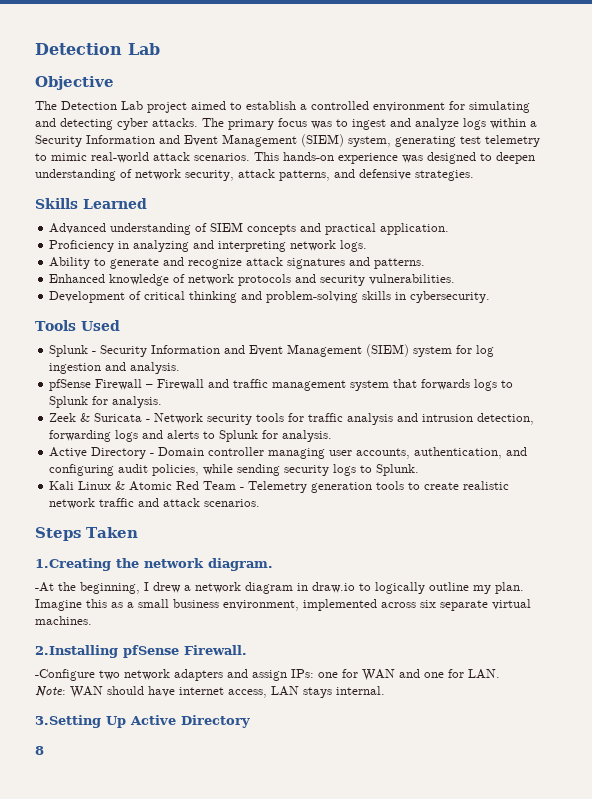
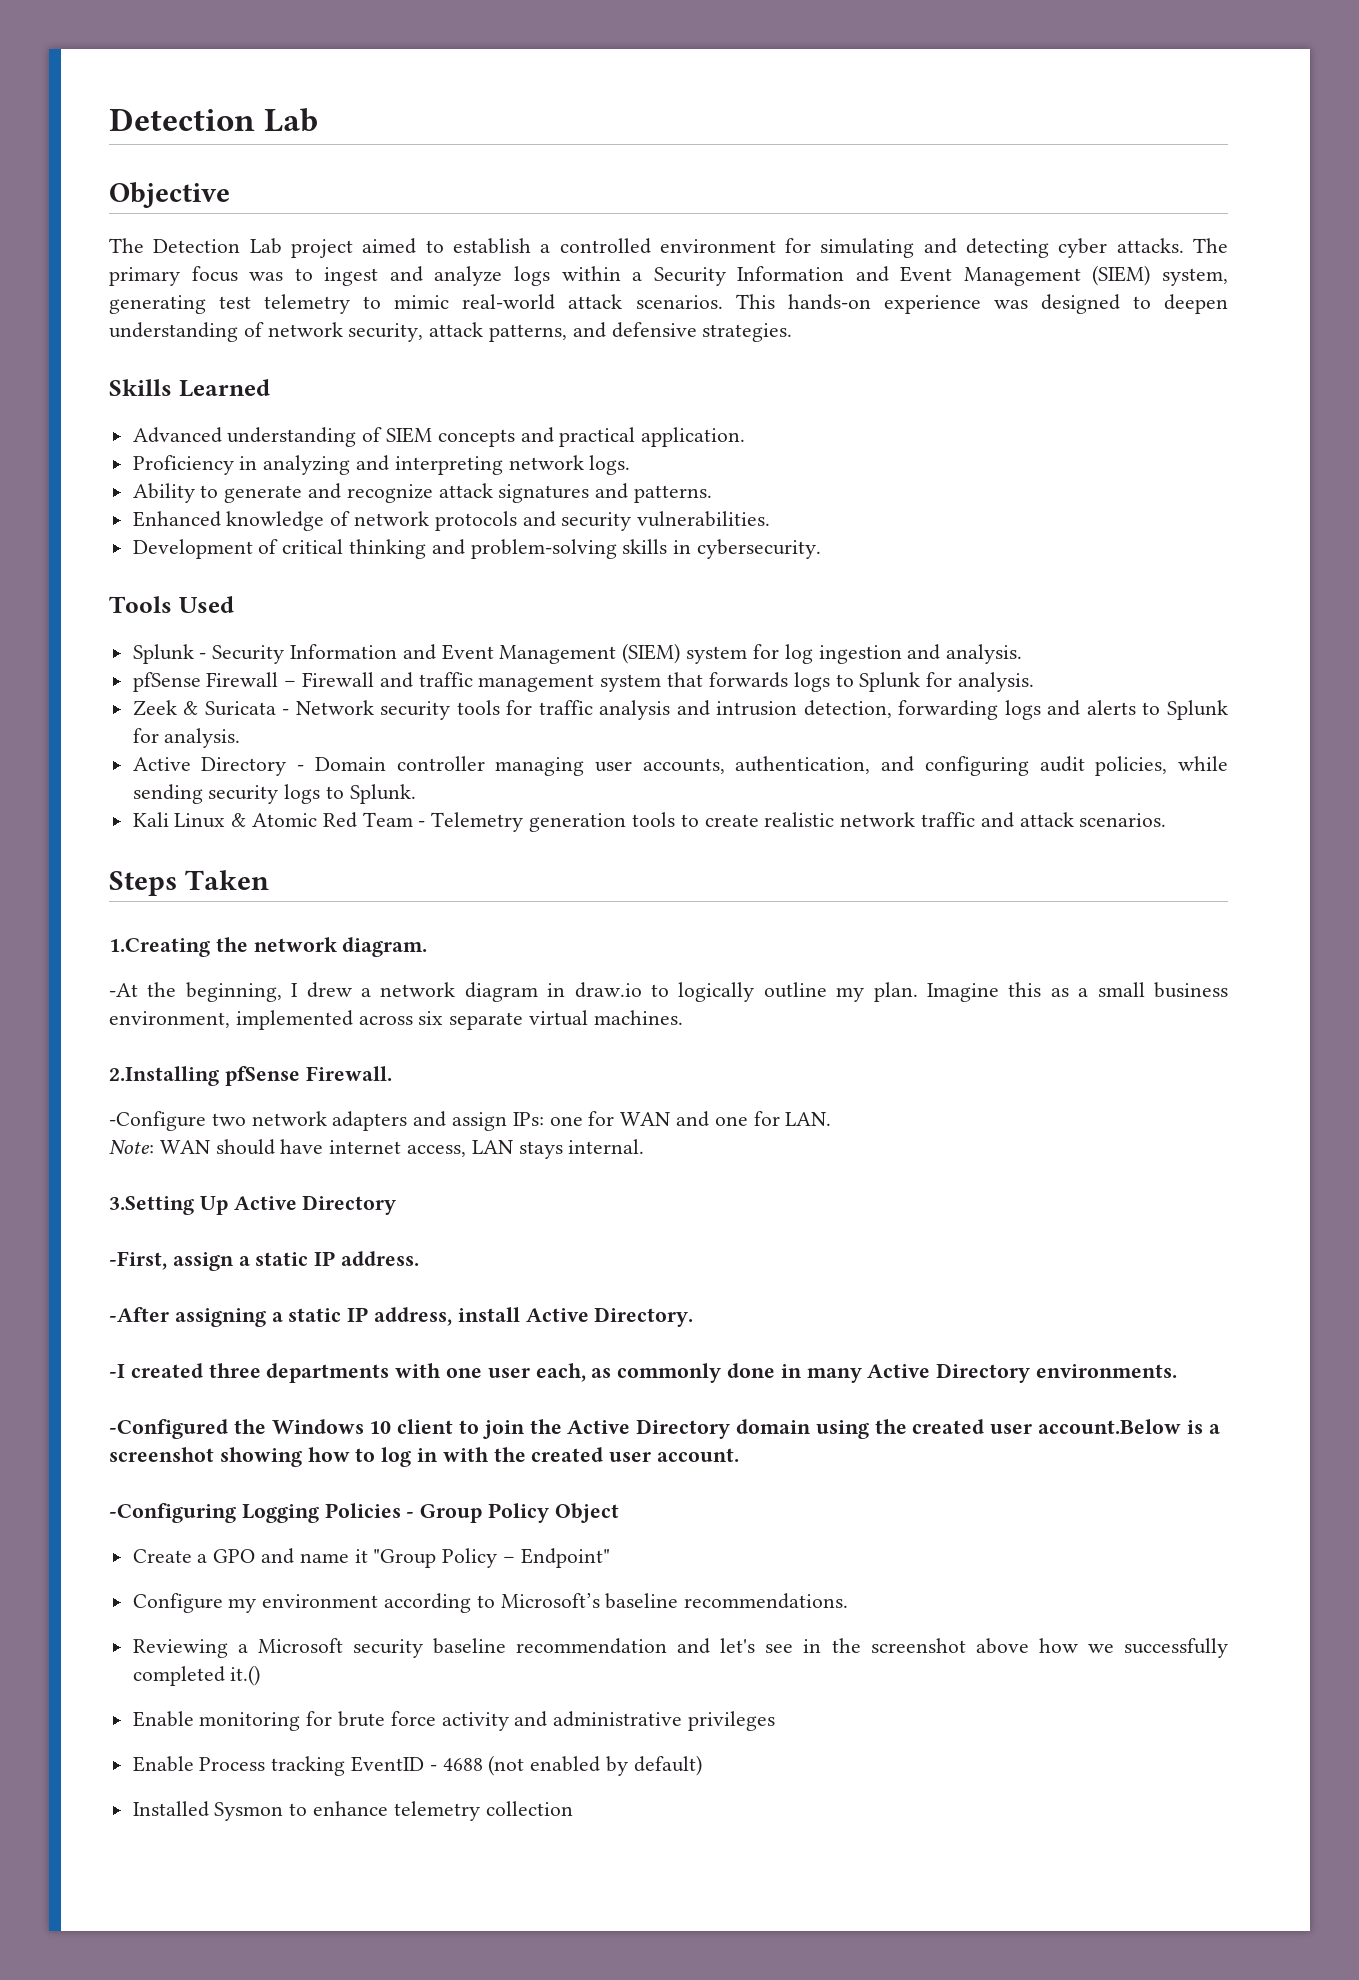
- 8
+ -First, assign a static IP address.
+ -After assigning a static IP address, install Active Directory.
+ -I created three departments with one user each, as commonly done in many Active Directory environments.
+ -Configured the Windows 10 client to join the Active Directory domain using the created user account.Below is a screenshot showing how to log in with the created user account.
+ -Configuring Logging Policies - Group Policy Object
+ Create a GPO and name it "Group Policy – Endpoint"
+ Configure my environment according to Microsoft’s baseline recommendations.
+ Reviewing a Microsoft security baseline recommendation and let's see in the screenshot above how we successfully completed it.()
+ Enable monitoring for brute force activity and administrative privileges
+ Enable Process tracking EventID - 4688 (not enabled by default)
+ Installed Sysmon to enhance telemetry collection

